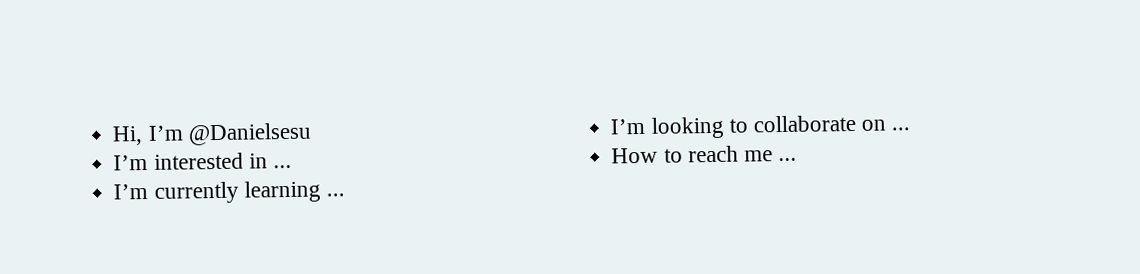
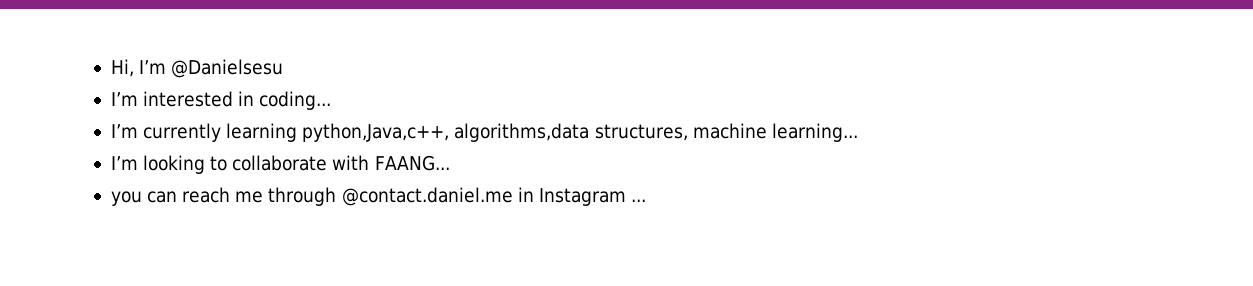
- I’m interested in ...
+ I’m interested in coding...
- I’m currently learning ...
+ I’m currently learning python,Java,c++, algorithms,data structures, machine learning...
- I’m looking to collaborate on ...
- How to reach me ...
+ I’m looking to collaborate with FAANG...
+ you can reach me through @contact.daniel.me in Instagram ...

